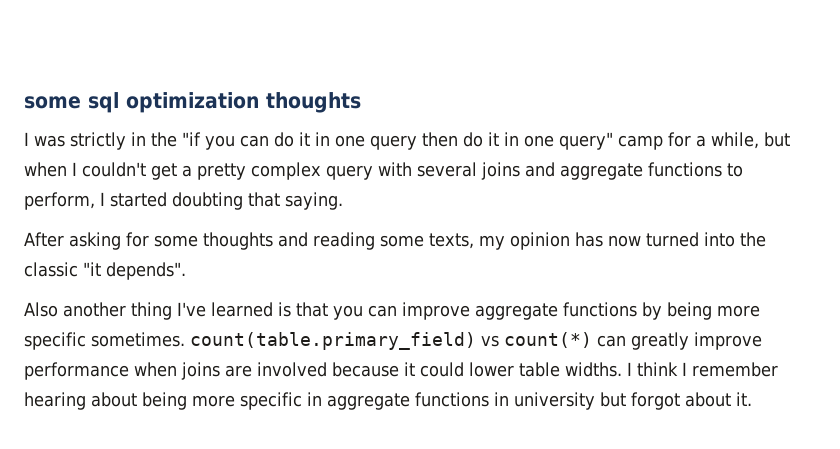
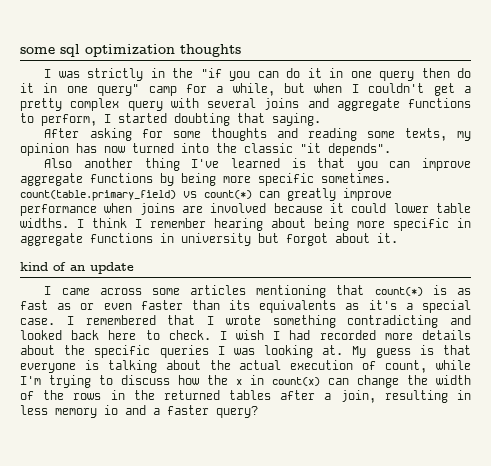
+ kind of an update
+ I came across some articles mentioning that count(*) is as fast as or even faster than its equivalents as it's a special case. I remembered that I wrote something contradicting and looked back here to check. I wish I had recorded more details about the specific queries I was looking at. My guess is that everyone is talking about the actual execution of count, while I'm trying to discuss how the x in count(x) can change the width of the rows in the returned tables after a join, resulting in less memory io and a faster query?

